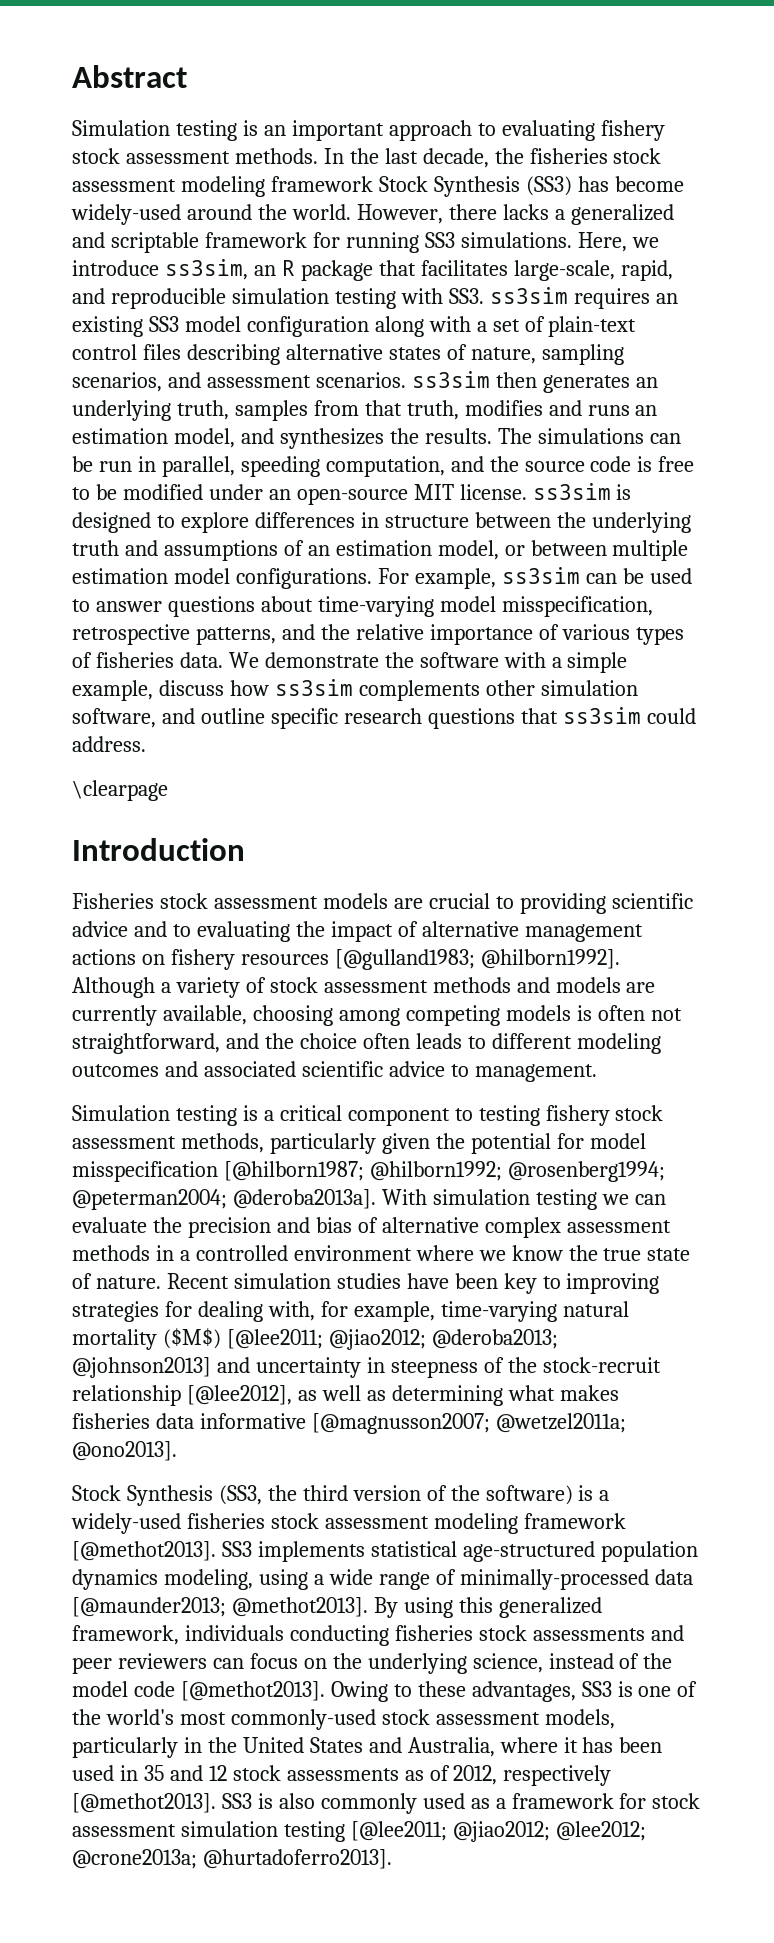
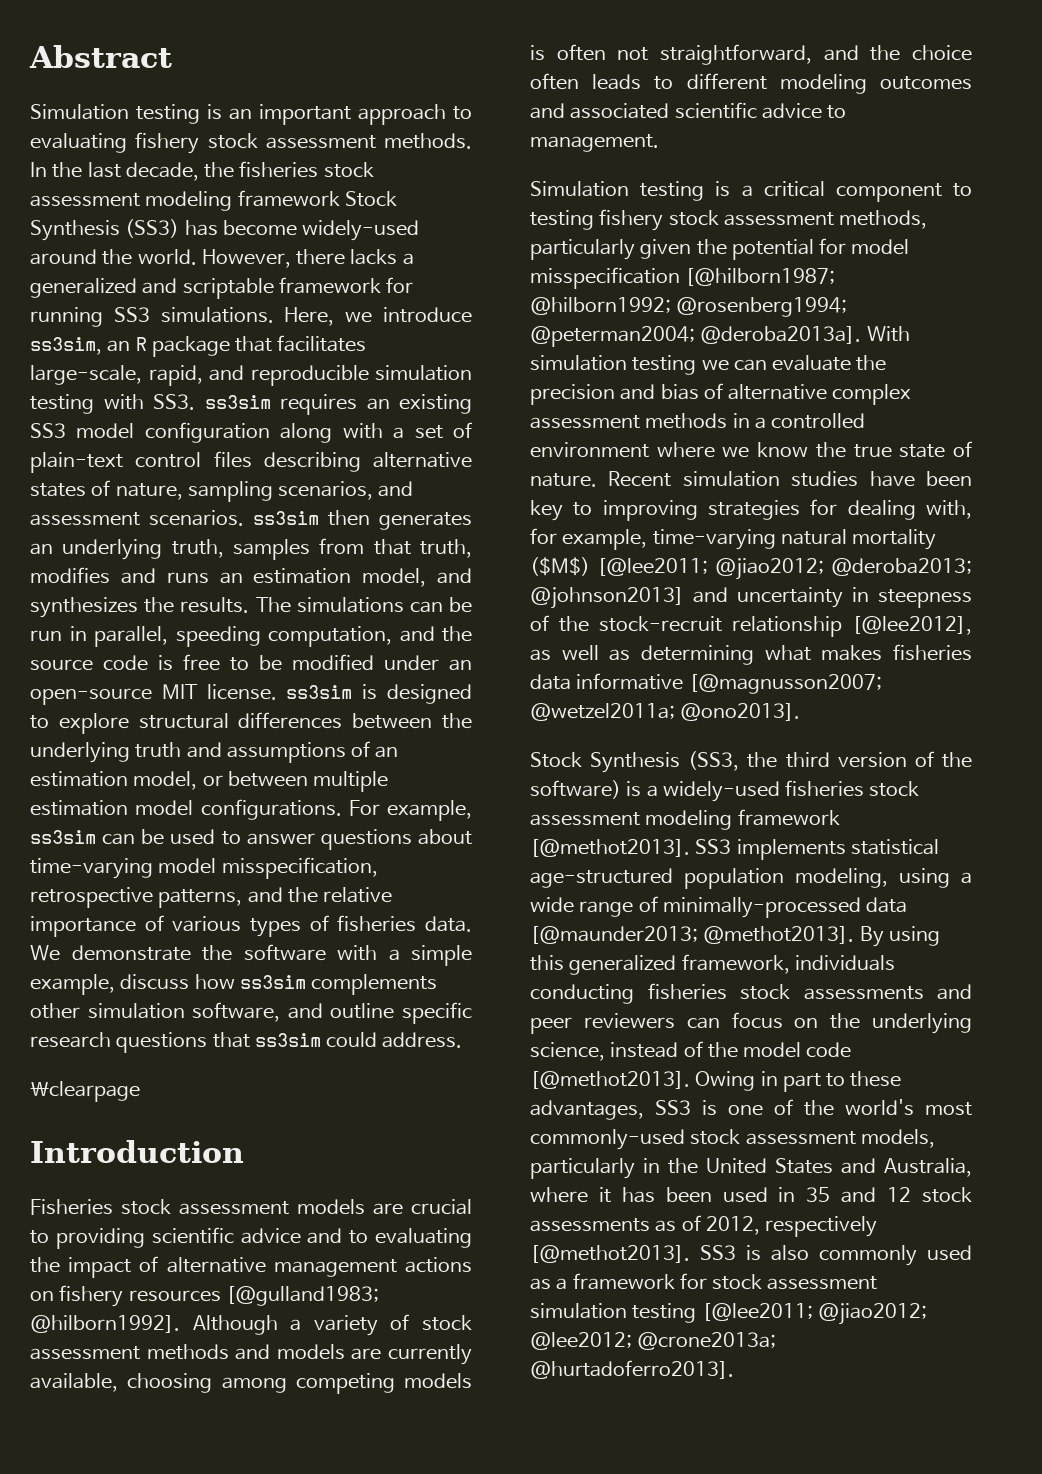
- The simulations can be run in parallel, speeding computation, and the source code is free to be modified under an open-source MIT license. ss3sim is designed to explore differences in structure between the underlying truth and assumptions of an estimation model, or between multiple estimation model configurations.
+ The simulations can be run in parallel, speeding computation, and the source code is free to be modified under an open-source MIT license. ss3sim is designed to explore structural differences between the underlying truth and assumptions of an estimation model, or between multiple estimation model configurations.
- SS3 implements statistical age-structured population dynamics modeling, using a wide range of minimally-processed data [@maunder2013; @methot2013].
+ SS3 implements statistical age-structured population modeling, using a wide range of minimally-processed data [@maunder2013; @methot2013].
- Owing to these advantages, SS3 is one of the world's most commonly-used stock assessment models, particularly in the United States and Australia, where it has been used in 35 and 12 stock assessments as of 2012, respectively [@methot2013].
+ Owing in part to these advantages, SS3 is one of the world's most commonly-used stock assessment models, particularly in the United States and Australia, where it has been used in 35 and 12 stock assessments as of 2012, respectively [@methot2013].

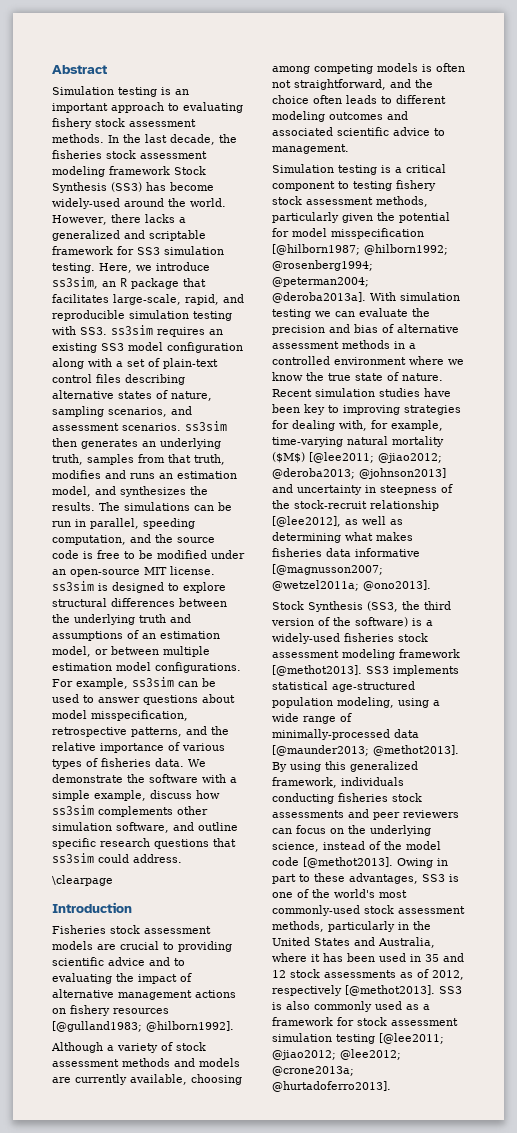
- However, there lacks a generalized and scriptable framework for running SS3 simulations.
+ However, there lacks a generalized and scriptable framework for SS3 simulation testing.
- For example, ss3sim can be used to answer questions about time-varying model misspecification, retrospective patterns, and the relative importance of various types of fisheries data.
+ For example, ss3sim can be used to answer questions about model misspecification, retrospective patterns, and the relative importance of various types of fisheries data.
- Fisheries stock assessment models are crucial to providing scientific advice and to evaluating the impact of alternative management actions on fishery resources [@gulland1983; @hilborn1992]. Although a variety of stock assessment methods and models are currently available, choosing among competing models is often not straightforward, and the choice often leads to different modeling outcomes and associated scientific advice to management.
+ Fisheries stock assessment models are crucial to providing scientific advice and to evaluating the impact of alternative management actions on fishery resources [@gulland1983; @hilborn1992].
+ Although a variety of stock assessment methods and models are currently available, choosing among competing models is often not straightforward, and the choice often leads to different modeling outcomes and associated scientific advice to management.
- With simulation testing we can evaluate the precision and bias of alternative complex assessment methods in a controlled environment where we know the true state of nature.
+ With simulation testing we can evaluate the precision and bias of alternative assessment methods in a controlled environment where we know the true state of nature.
- Owing in part to these advantages, SS3 is one of the world's most commonly-used stock assessment models, particularly in the United States and Australia, where it has been used in 35 and 12 stock assessments as of 2012, respectively [@methot2013].
+ Owing in part to these advantages, SS3 is one of the world's most commonly-used stock assessment methods, particularly in the United States and Australia, where it has been used in 35 and 12 stock assessments as of 2012, respectively [@methot2013].

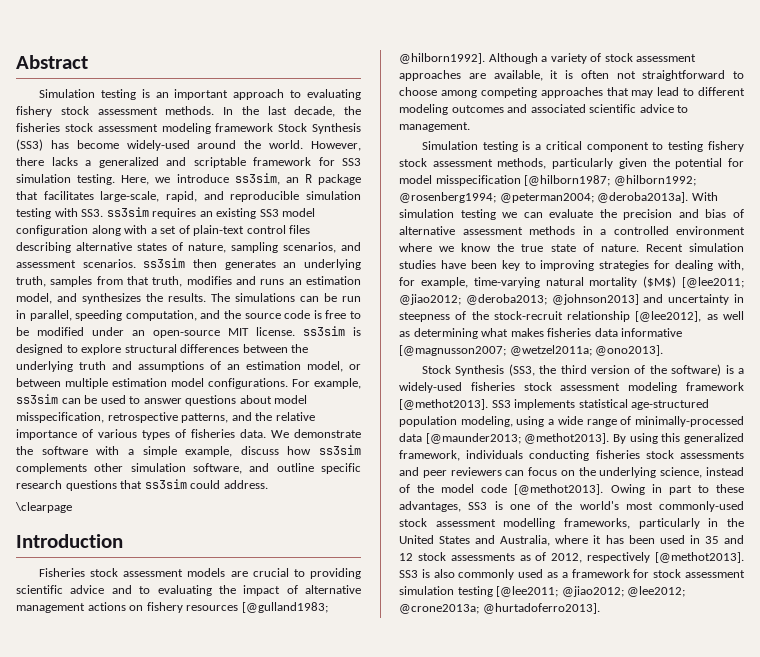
- Fisheries stock assessment models are crucial to providing scientific advice and to evaluating the impact of alternative management actions on fishery resources [@gulland1983; @hilborn1992].
- Although a variety of stock assessment methods and models are currently available, choosing among competing models is often not straightforward, and the choice often leads to different modeling outcomes and associated scientific advice to management.
+ Fisheries stock assessment models are crucial to providing scientific advice and to evaluating the impact of alternative management actions on fishery resources [@gulland1983; @hilborn1992]. Although a variety of stock assessment approaches are available, it is often not straightforward to choose among competing approaches that may lead to different modeling outcomes and associated scientific advice to management.
- Owing in part to these advantages, SS3 is one of the world's most commonly-used stock assessment methods, particularly in the United States and Australia, where it has been used in 35 and 12 stock assessments as of 2012, respectively [@methot2013].
+ Owing in part to these advantages, SS3 is one of the world's most commonly-used stock assessment modelling frameworks, particularly in the United States and Australia, where it has been used in 35 and 12 stock assessments as of 2012, respectively [@methot2013].

